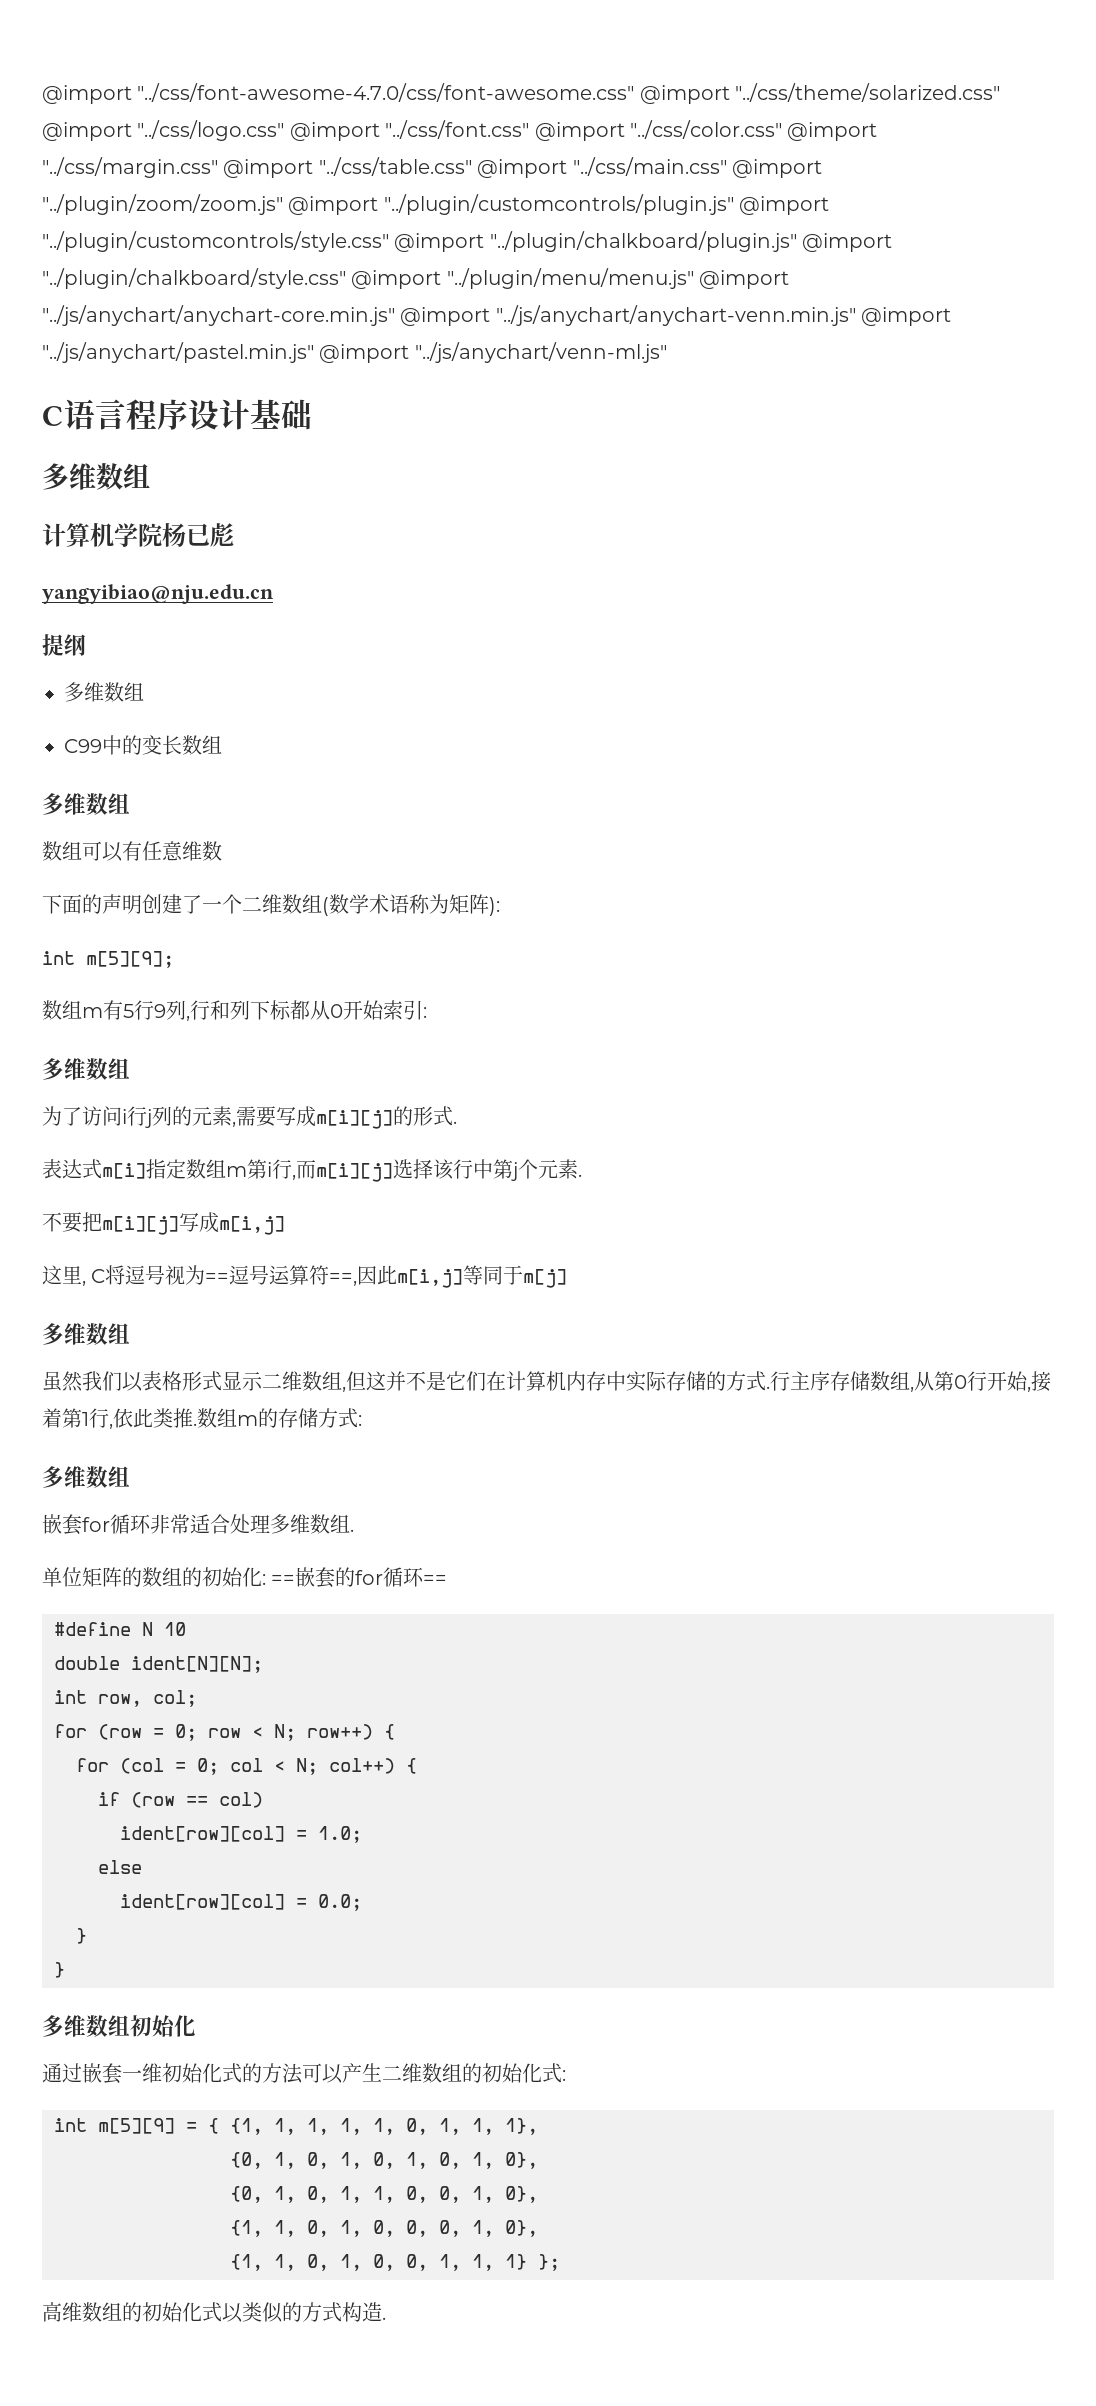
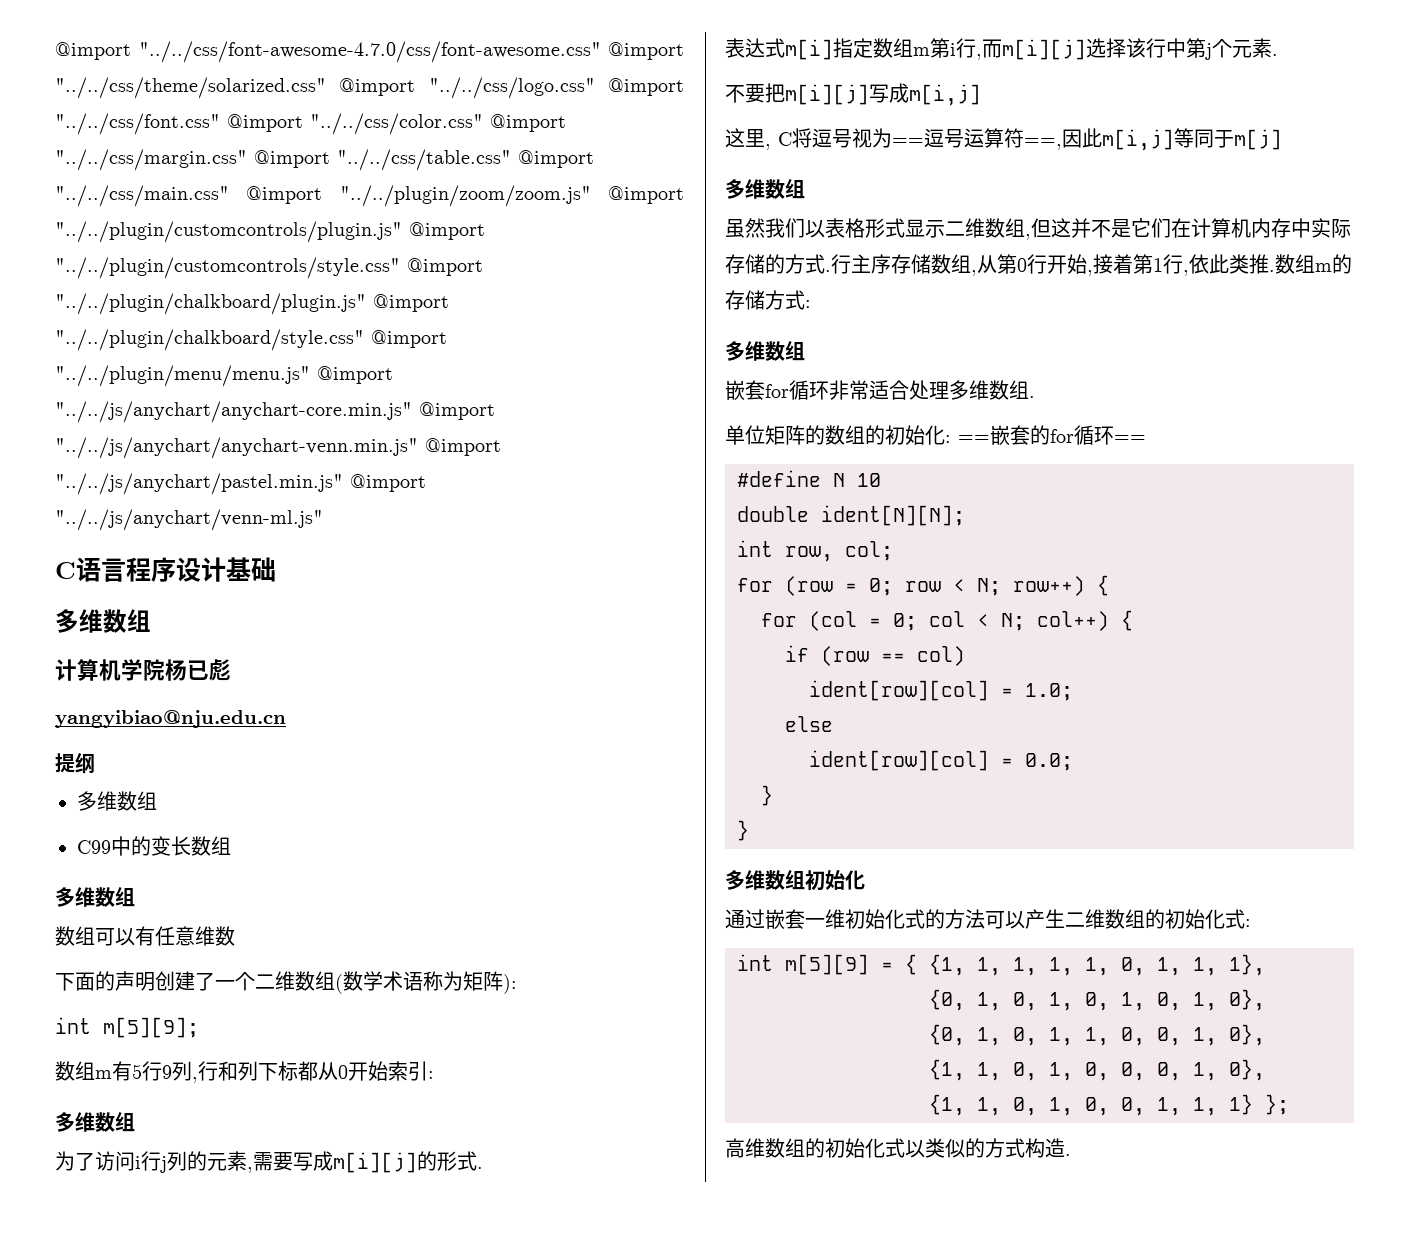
- @import "../css/font-awesome-4.7.0/css/font-awesome.css" @import "../css/theme/solarized.css" @import "../css/logo.css" @import "../css/font.css" @import "../css/color.css" @import "../css/margin.css" @import "../css/table.css" @import "../css/main.css" @import "../plugin/zoom/zoom.js" @import "../plugin/customcontrols/plugin.js" @import "../plugin/customcontrols/style.css" @import "../plugin/chalkboard/plugin.js" @import "../plugin/chalkboard/style.css" @import "../plugin/menu/menu.js" @import "../js/anychart/anychart-core.min.js" @import "../js/anychart/anychart-venn.min.js" @import "../js/anychart/pastel.min.js" @import "../js/anychart/venn-ml.js"
+ @import "../../css/font-awesome-4.7.0/css/font-awesome.css" @import "../../css/theme/solarized.css" @import "../../css/logo.css" @import "../../css/font.css" @import "../../css/color.css" @import "../../css/margin.css" @import "../../css/table.css" @import "../../css/main.css" @import "../../plugin/zoom/zoom.js" @import "../../plugin/customcontrols/plugin.js" @import "../../plugin/customcontrols/style.css" @import "../../plugin/chalkboard/plugin.js" @import "../../plugin/chalkboard/style.css" @import "../../plugin/menu/menu.js" @import "../../js/anychart/anychart-core.min.js" @import "../../js/anychart/anychart-venn.min.js" @import "../../js/anychart/pastel.min.js" @import "../../js/anychart/venn-ml.js"

